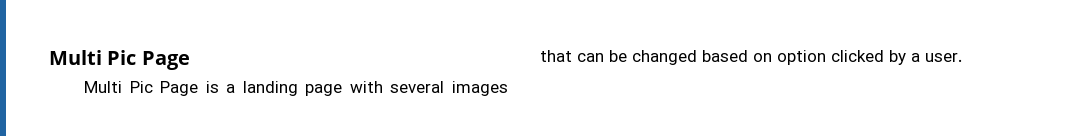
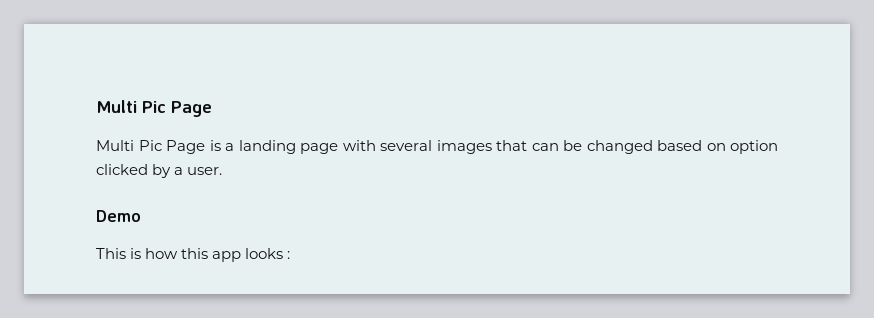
+ Demo
+ This is how this app looks :

